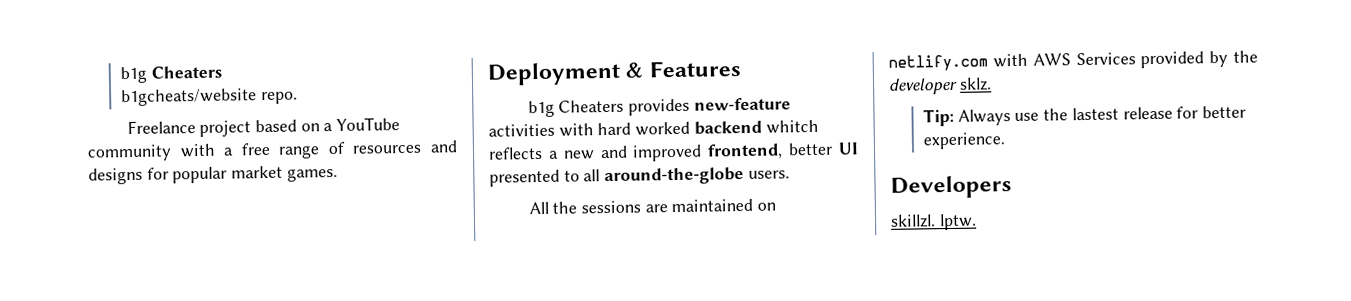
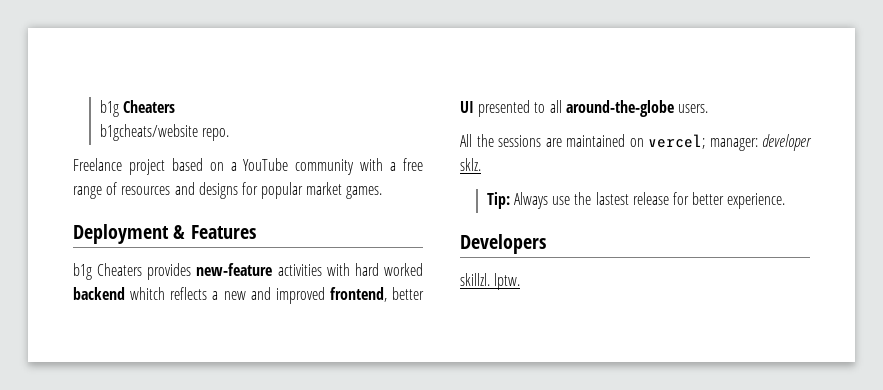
- All the sessions are maintained on netlify.com with AWS Services provided by the developer sklz.
+ All the sessions are maintained on vercel; manager: developer sklz.

